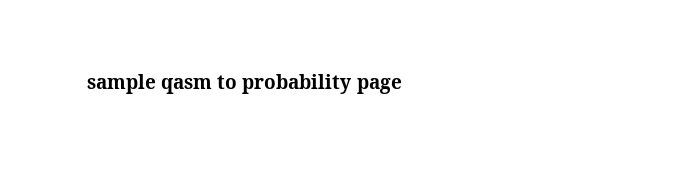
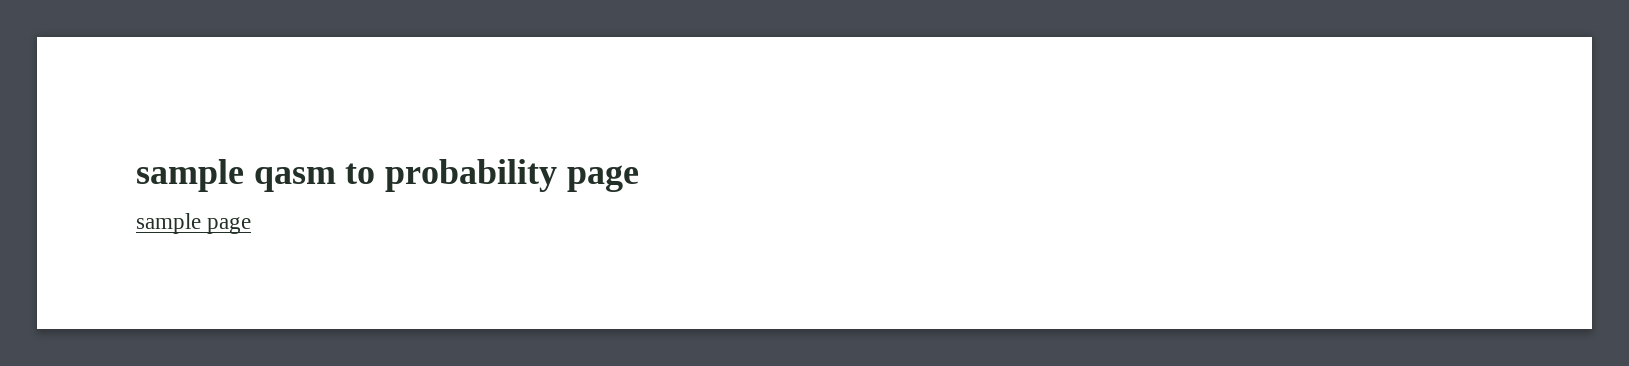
+ sample page

